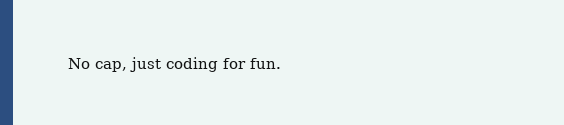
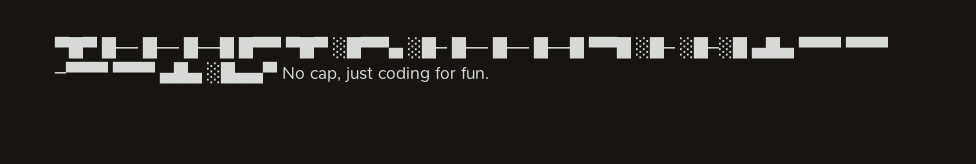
- No cap, just coding for fun.
+ ▀█▀ █── █── █──█ █▀▀ ▀█▀ ░█▀▀▄ ░█─ █── █── █──█ ▀▀█ ░█─ ░█─░█ ▄█▄ ▀▀▀ ▀▀▀ ─▀▀▀ ▀▀▀ ▄█▄ ░█▄▄▀ No cap, just coding for fun.

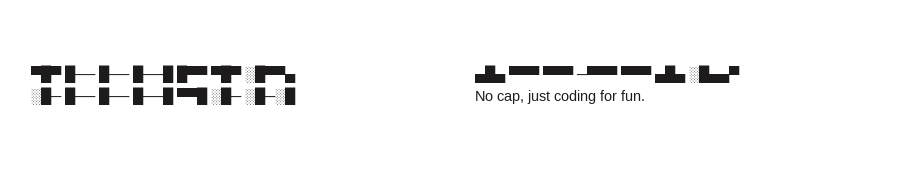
- ▀█▀ █── █── █──█ █▀▀ ▀█▀ ░█▀▀▄ ░█─ █── █── █──█ ▀▀█ ░█─ ░█─░█ ▄█▄ ▀▀▀ ▀▀▀ ─▀▀▀ ▀▀▀ ▄█▄ ░█▄▄▀ No cap, just coding for fun.
+ ▀█▀ █── █── █──█ █▀▀ ▀█▀ ░█▀▀▄
+ ░█─ █── █── █──█ ▀▀█ ░█─ ░█─░█
+ ▄█▄ ▀▀▀ ▀▀▀ ─▀▀▀ ▀▀▀ ▄█▄ ░█▄▄▀
+ No cap, just coding for fun.

